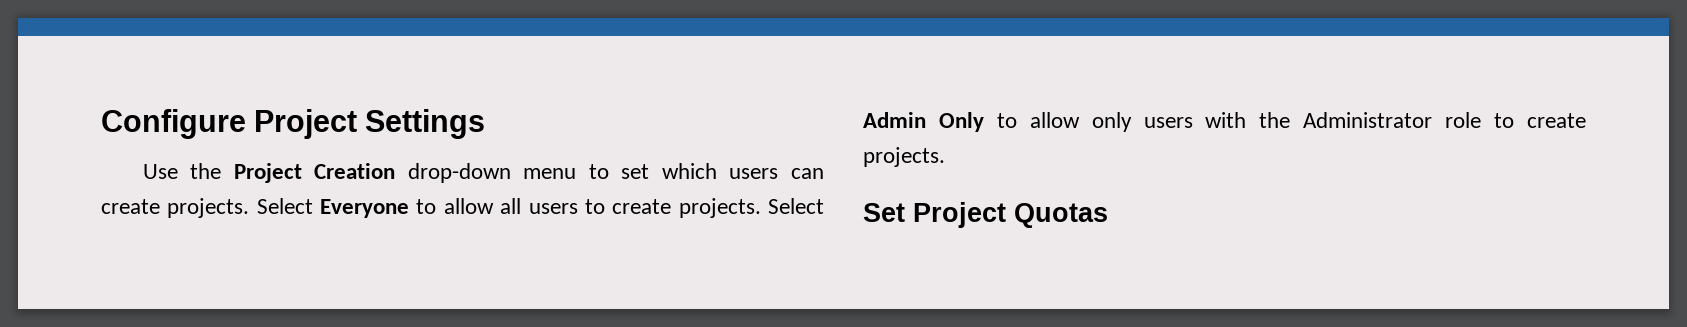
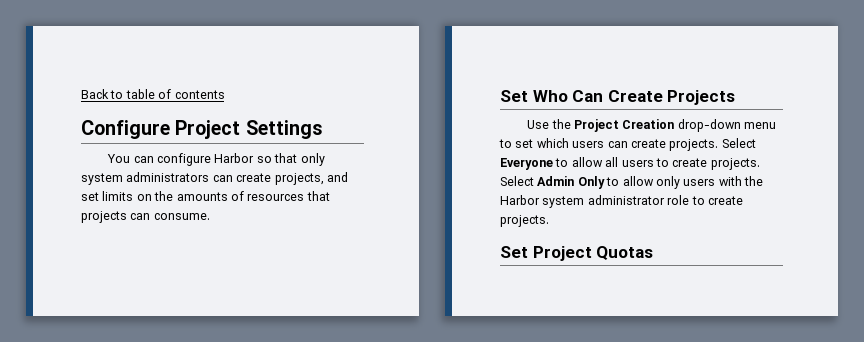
+ Back to table of contents
  Configure Project Settings
+ You can configure Harbor so that only system administrators can create projects, and set limits on the amounts of resources that projects can consume.
+ Set Who Can Create Projects
- Select Admin Only to allow only users with the Administrator role to create projects.
+ Select Admin Only to allow only users with the Harbor system administrator role to create projects.

